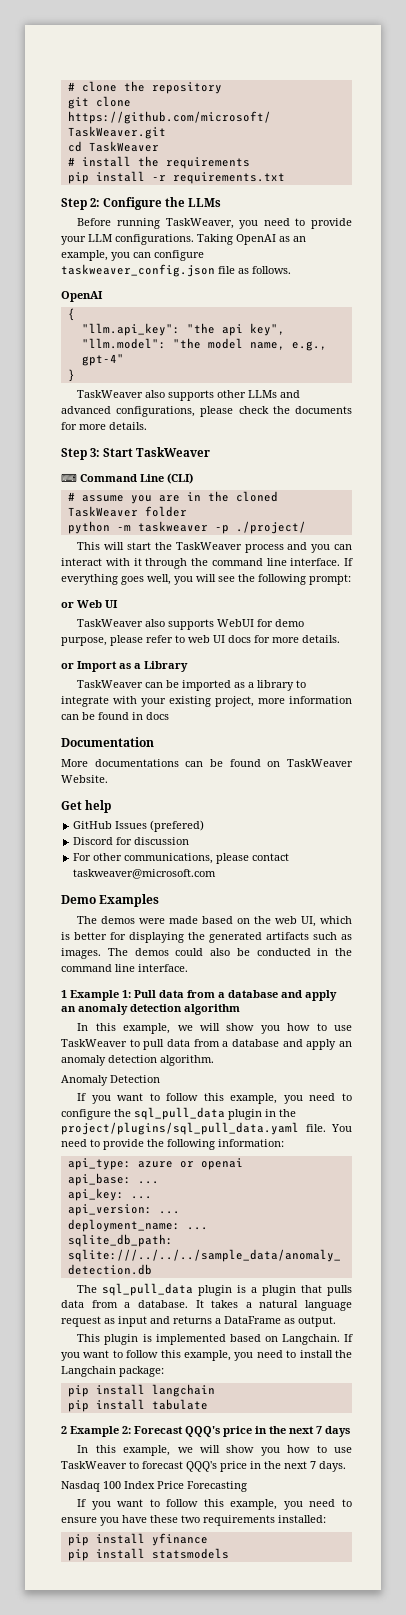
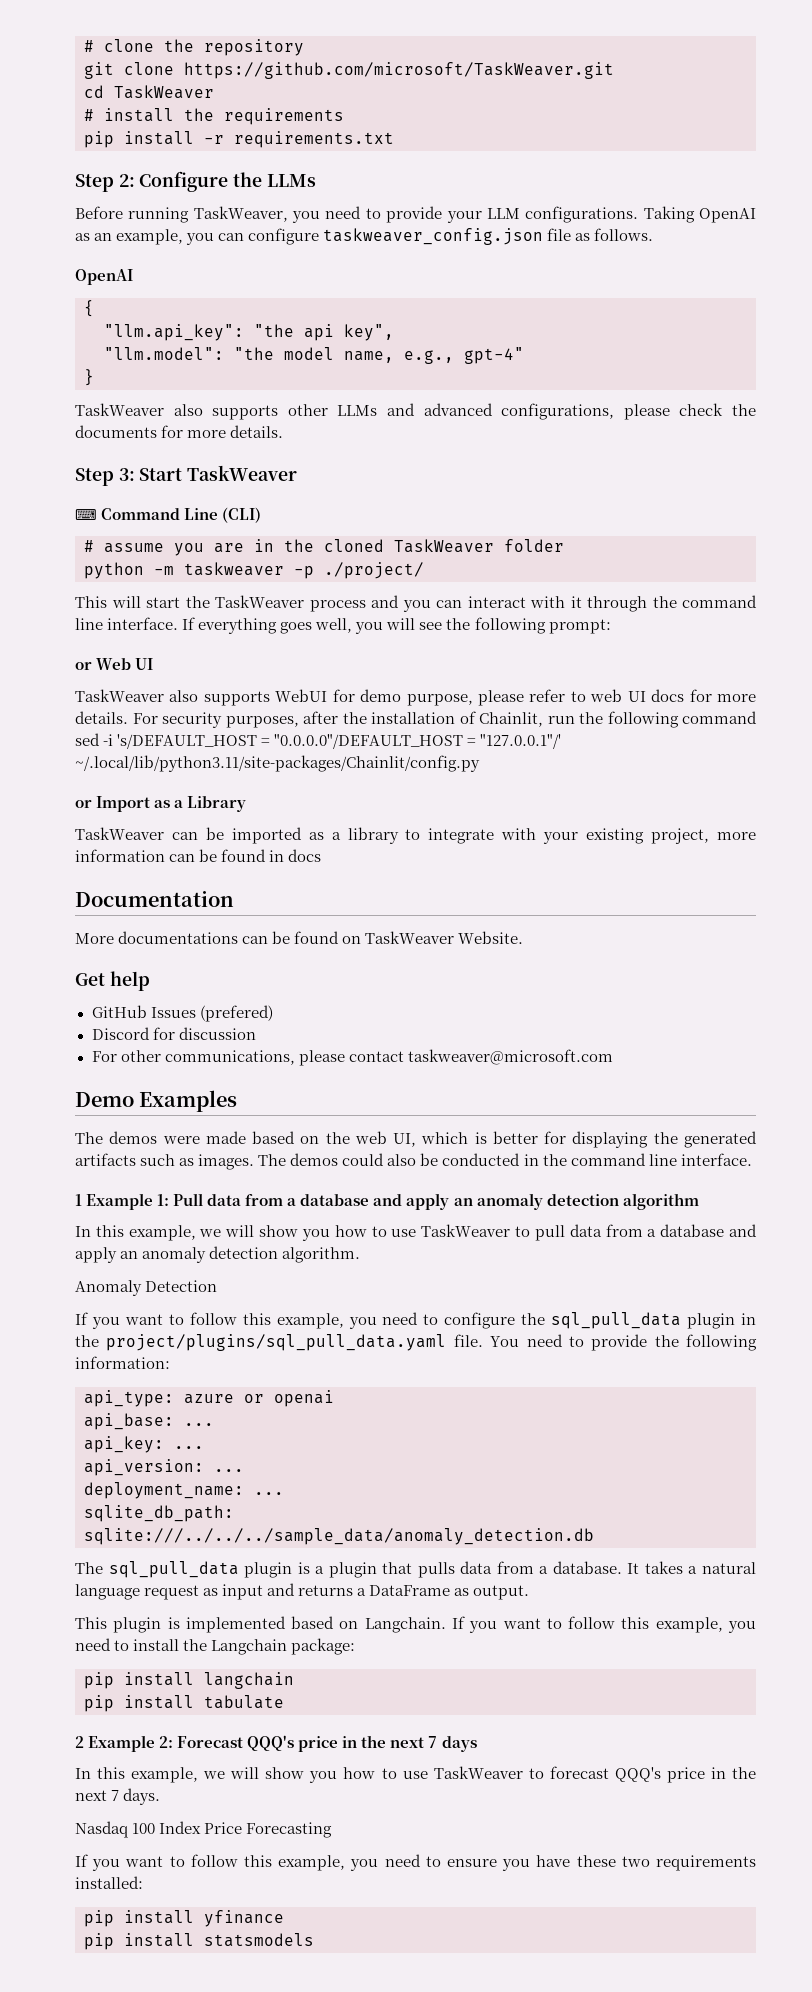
+ For security purposes, after the installation of Chainlit, run the following command sed -i 's/DEFAULT_HOST = "0.0.0.0"/DEFAULT_HOST = "127.0.0.1"/' ~/.local/lib/python3.11/site-packages/Chainlit/config.py

